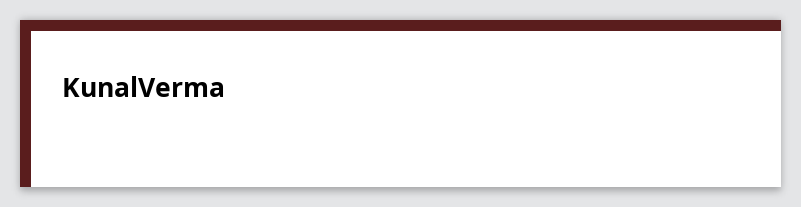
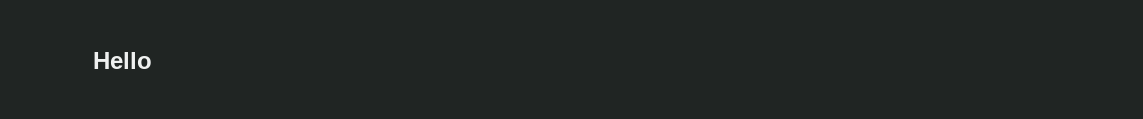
- KunalVerma
+ Hello

